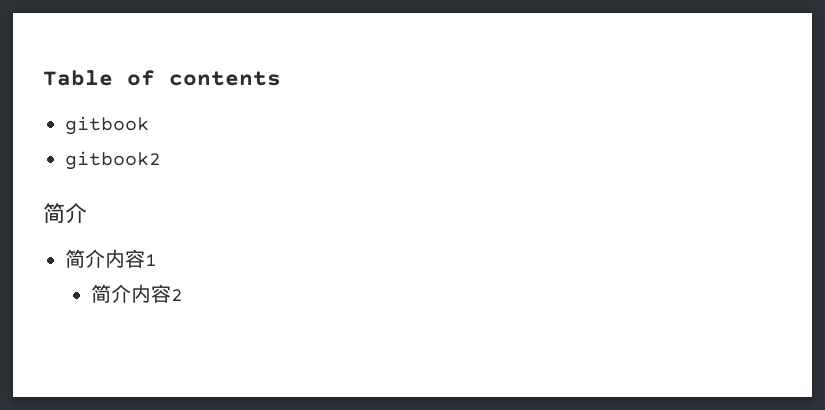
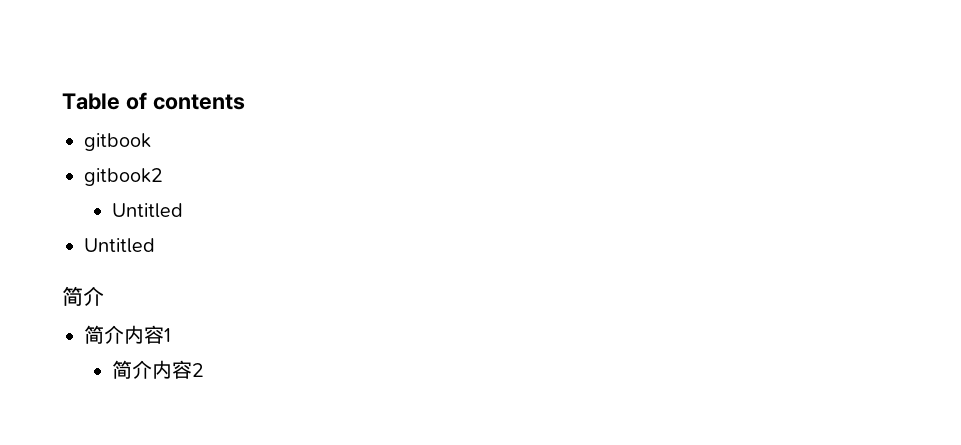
  gitbook2
+ Untitled
+ Untitled

